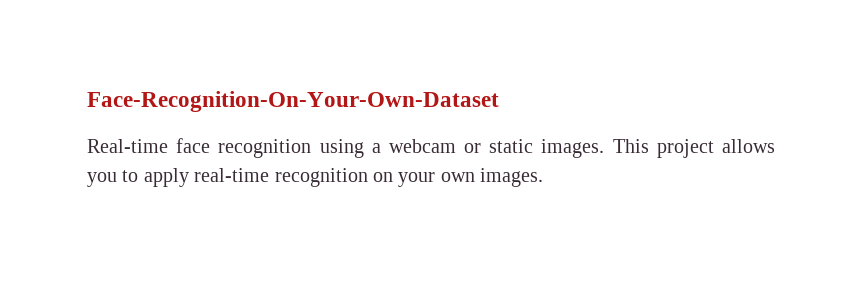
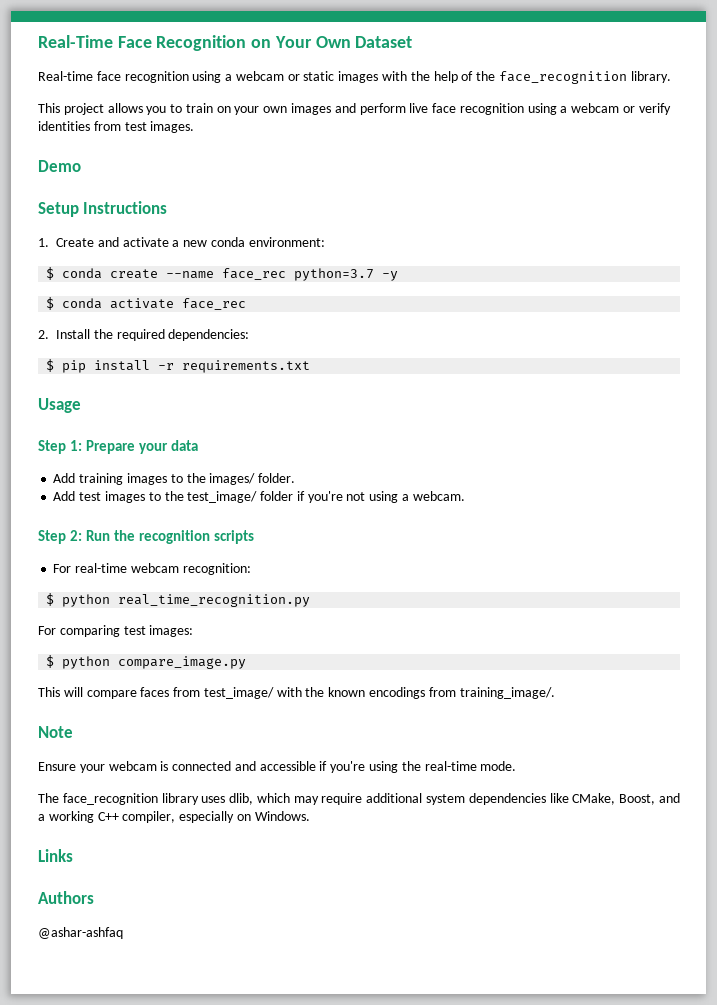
- Face-Recognition-On-Your-Own-Dataset
+ Real-Time Face Recognition on Your Own Dataset
- Real-time face recognition using a webcam or static images. This project allows you to apply real-time recognition on your own images.
+ Real-time face recognition using a webcam or static images with the help of the face_recognition library.
+ This project allows you to train on your own images and perform live face recognition using a webcam or verify identities from test images.
+ Demo
+ Setup Instructions
+ 1. Create and activate a new conda environment:
+ $ conda create --name face_rec python=3.7 -y
+ $ conda activate face_rec
+ 2. Install the required dependencies:
+ $ pip install -r requirements.txt
+ Usage
+ Step 1: Prepare your data
+ Add training images to the images/ folder.
+ Add test images to the test_image/ folder if you're not using a webcam.
+ Step 2: Run the recognition scripts
+ For real-time webcam recognition:
+ $ python real_time_recognition.py
+ For comparing test images:
+ $ python compare_image.py
+ This will compare faces from test_image/ with the known encodings from training_image/.
+ Note
+ Ensure your webcam is connected and accessible if you're using the real-time mode.
+ The face_recognition library uses dlib, which may require additional system dependencies like CMake, Boost, and a working C++ compiler, especially on Windows.
+ Links
+ Authors
+ @ashar-ashfaq

